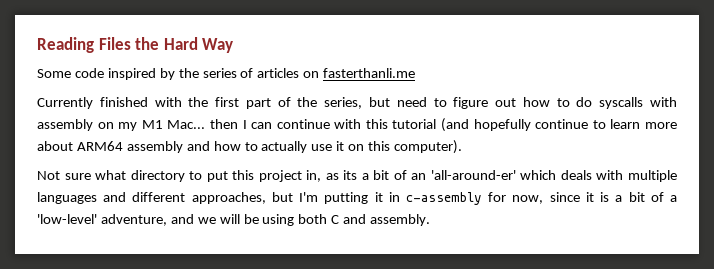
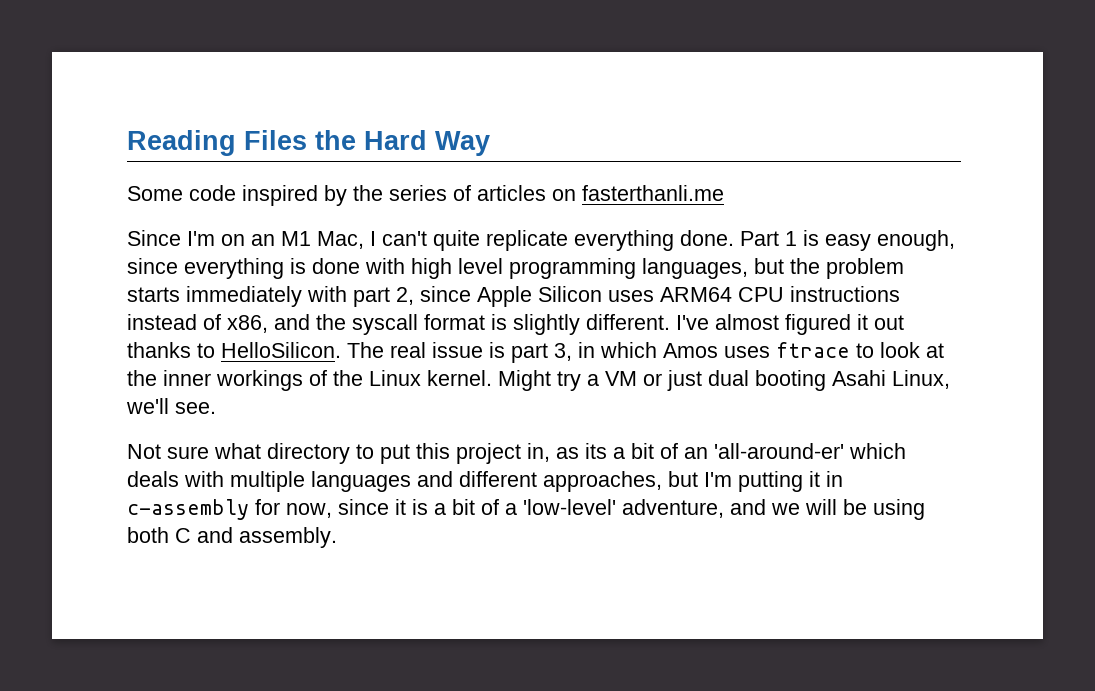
- Currently finished with the first part of the series, but need to figure out how to do syscalls with assembly on my M1 Mac... then I can continue with this tutorial (and hopefully continue to learn more about ARM64 assembly and how to actually use it on this computer).
+ Since I'm on an M1 Mac, I can't quite replicate everything done. Part 1 is easy enough, since everything is done with high level programming languages, but the problem starts immediately with part 2, since Apple Silicon uses ARM64 CPU instructions instead of x86, and the syscall format is slightly different. I've almost figured it out thanks to HelloSilicon. The real issue is part 3, in which Amos uses ftrace to look at the inner workings of the Linux kernel. Might try a VM or just dual booting Asahi Linux, we'll see.

